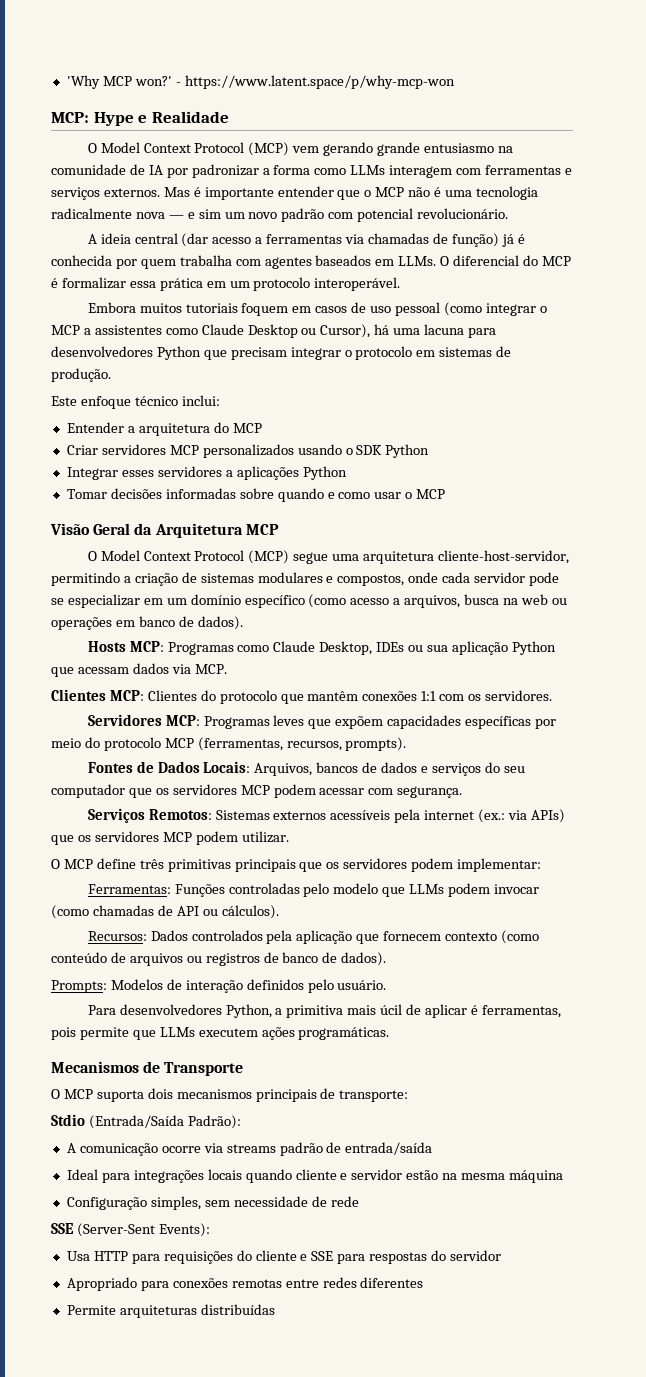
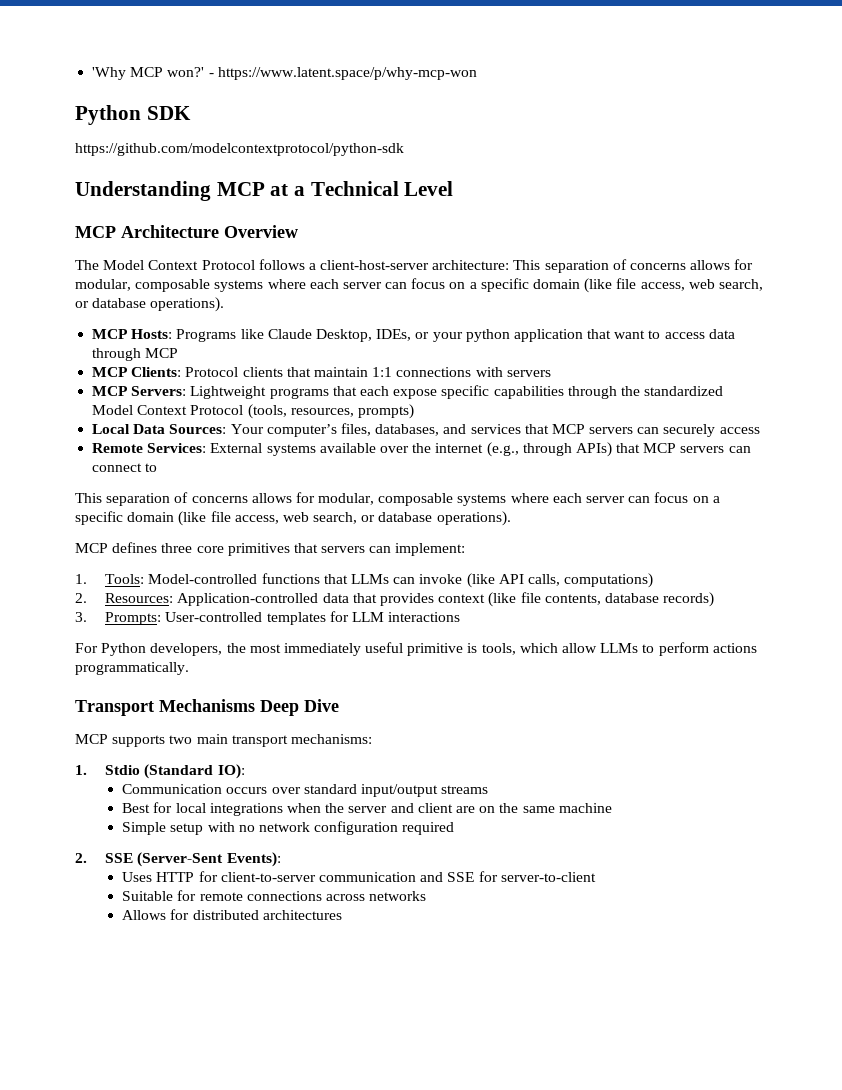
- MCP: Hype e Realidade
- O Model Context Protocol (MCP) vem gerando grande entusiasmo na comunidade de IA por padronizar a forma como LLMs interagem com ferramentas e serviços externos. Mas é importante entender que o MCP não é uma tecnologia radicalmente nova — e sim um novo padrão com potencial revolucionário.
- A ideia central (dar acesso a ferramentas via chamadas de função) já é conhecida por quem trabalha com agentes baseados em LLMs. O diferencial do MCP é formalizar essa prática em um protocolo interoperável.
- Embora muitos tutoriais foquem em casos de uso pessoal (como integrar o MCP a assistentes como Claude Desktop ou Cursor), há uma lacuna para desenvolvedores Python que precisam integrar o protocolo em sistemas de produção.
- Este enfoque técnico inclui:
- Entender a arquitetura do MCP
- Criar servidores MCP personalizados usando o SDK Python
- Integrar esses servidores a aplicações Python
- Tomar decisões informadas sobre quando e como usar o MCP
- Visão Geral da Arquitetura MCP
- O Model Context Protocol (MCP) segue uma arquitetura cliente-host-servidor, permitindo a criação de sistemas modulares e compostos, onde cada servidor pode se especializar em um domínio específico (como acesso a arquivos, busca na web ou operações em banco de dados).
- Hosts MCP: Programas como Claude Desktop, IDEs ou sua aplicação Python que acessam dados via MCP.
- Clientes MCP: Clientes do protocolo que mantêm conexões 1:1 com os servidores.
- Servidores MCP: Programas leves que expõem capacidades específicas por meio do protocolo MCP (ferramentas, recursos, prompts).
- Fontes de Dados Locais: Arquivos, bancos de dados e serviços do seu computador que os servidores MCP podem acessar com segurança.
- Serviços Remotos: Sistemas externos acessíveis pela internet (ex.: via APIs) que os servidores MCP podem utilizar.
- O MCP define três primitivas principais que os servidores podem implementar:
- Ferramentas: Funções controladas pelo modelo que LLMs podem invocar (como chamadas de API ou cálculos).
- Recursos: Dados controlados pela aplicação que fornecem contexto (como conteúdo de arquivos ou registros de banco de dados).
- Prompts: Modelos de interação definidos pelo usuário.
- Para desenvolvedores Python, a primitiva mais úcil de aplicar é ferramentas, pois permite que LLMs executem ações programáticas.
- Mecanismos de Transporte
- O MCP suporta dois mecanismos principais de transporte:
- Stdio (Entrada/Saída Padrão):
- A comunicação ocorre via streams padrão de entrada/saída
- Ideal para integrações locais quando cliente e servidor estão na mesma máquina
- Configuração simples, sem necessidade de rede
- SSE (Server-Sent Events):
- Usa HTTP para requisições do cliente e SSE para respostas do servidor
- Apropriado para conexões remotas entre redes diferentes
- Permite arquiteturas distribuídas
+ Python SDK
+ https://github.com/modelcontextprotocol/python-sdk
+ Understanding MCP at a Technical Level
+ MCP Architecture Overview
+ The Model Context Protocol follows a client-host-server architecture: This separation of concerns allows for modular, composable systems where each server can focus on a specific domain (like file access, web search, or database operations).
+ MCP Hosts: Programs like Claude Desktop, IDEs, or your python application that want to access data through MCP
+ MCP Clients: Protocol clients that maintain 1:1 connections with servers
+ MCP Servers: Lightweight programs that each expose specific capabilities through the standardized Model Context Protocol (tools, resources, prompts)
+ Local Data Sources: Your computer’s files, databases, and services that MCP servers can securely access
+ Remote Services: External systems available over the internet (e.g., through APIs) that MCP servers can connect to
+ This separation of concerns allows for modular, composable systems where each server can focus on a specific domain (like file access, web search, or database operations).
+ MCP defines three core primitives that servers can implement:
+ 1. Tools: Model-controlled functions that LLMs can invoke (like API calls, computations)
+ 2. Resources: Application-controlled data that provides context (like file contents, database records)
+ 3. Prompts: User-controlled templates for LLM interactions
+ For Python developers, the most immediately useful primitive is tools, which allow LLMs to perform actions programmatically.
+ Transport Mechanisms Deep Dive
+ MCP supports two main transport mechanisms:
+ 1. Stdio (Standard IO):
+ Communication occurs over standard input/output streams
+ Best for local integrations when the server and client are on the same machine
+ Simple setup with no network configuration required
+ 2. SSE (Server-Sent Events):
+ Uses HTTP for client-to-server communication and SSE for server-to-client
+ Suitable for remote connections across networks
+ Allows for distributed architectures

